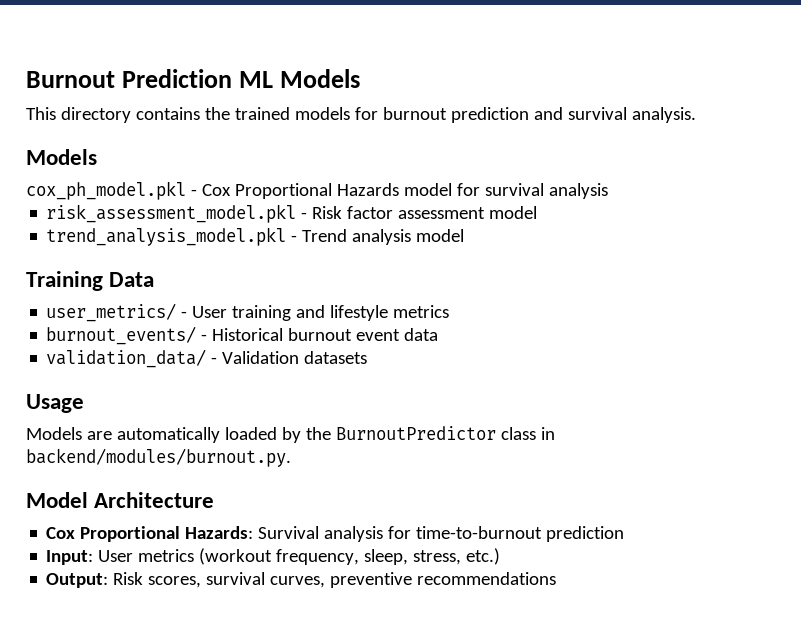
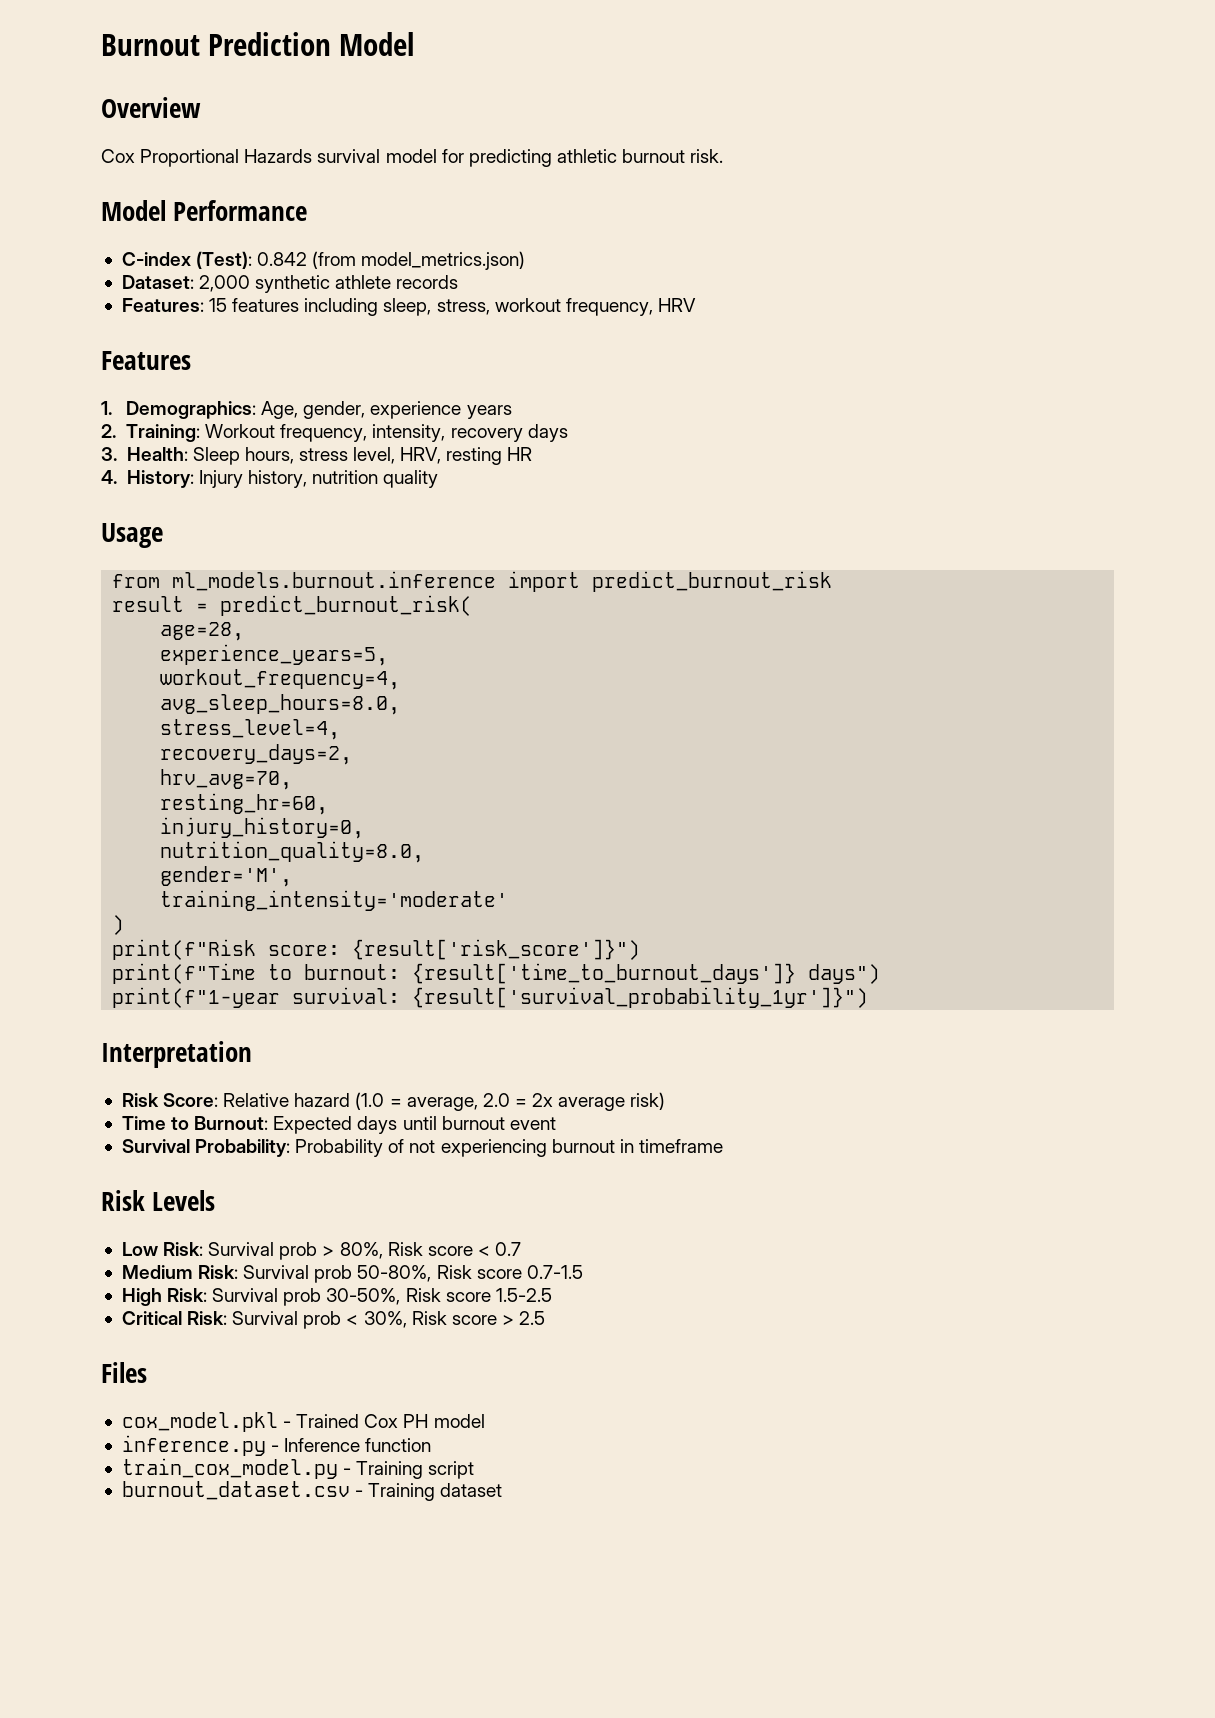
- Burnout Prediction ML Models
- This directory contains the trained models for burnout prediction and survival analysis.
- Models
- cox_ph_model.pkl - Cox Proportional Hazards model for survival analysis
- risk_assessment_model.pkl - Risk factor assessment model
- trend_analysis_model.pkl - Trend analysis model
- Training Data
- user_metrics/ - User training and lifestyle metrics
- burnout_events/ - Historical burnout event data
- validation_data/ - Validation datasets
+ Burnout Prediction Model
+ Overview
+ Cox Proportional Hazards survival model for predicting athletic burnout risk.
+ Model Performance
+ C-index (Test): 0.842 (from model_metrics.json)
+ Dataset: 2,000 synthetic athlete records
+ Features: 15 features including sleep, stress, workout frequency, HRV
+ Features
+ 1. Demographics: Age, gender, experience years
+ 2. Training: Workout frequency, intensity, recovery days
+ 3. Health: Sleep hours, stress level, HRV, resting HR
+ 4. History: Injury history, nutrition quality
  Usage
- Models are automatically loaded by the BurnoutPredictor class in backend/modules/burnout.py.
- Model Architecture
- Cox Proportional Hazards: Survival analysis for time-to-burnout prediction
- Input: User metrics (workout frequency, sleep, stress, etc.)
- Output: Risk scores, survival curves, preventive recommendations
+ from ml_models.burnout.inference import predict_burnout_risk
+ result = predict_burnout_risk(
+ age=28,
+ experience_years=5,
+ workout_frequency=4,
+ avg_sleep_hours=8.0,
+ stress_level=4,
+ recovery_days=2,
+ hrv_avg=70,
+ resting_hr=60,
+ injury_history=0,
+ nutrition_quality=8.0,
+ gender='M',
+ training_intensity='moderate'
+ )
+ print(f"Risk score: {result['risk_score']}")
+ print(f"Time to burnout: {result['time_to_burnout_days']} days")
+ print(f"1-year survival: {result['survival_probability_1yr']}")
+ Interpretation
+ Risk Score: Relative hazard (1.0 = average, 2.0 = 2x average risk)
+ Time to Burnout: Expected days until burnout event
+ Survival Probability: Probability of not experiencing burnout in timeframe
+ Risk Levels
+ Low Risk: Survival prob > 80%, Risk score < 0.7
+ Medium Risk: Survival prob 50-80%, Risk score 0.7-1.5
+ High Risk: Survival prob 30-50%, Risk score 1.5-2.5
+ Critical Risk: Survival prob < 30%, Risk score > 2.5
+ Files
+ cox_model.pkl - Trained Cox PH model
+ inference.py - Inference function
+ train_cox_model.py - Training script
+ burnout_dataset.csv - Training dataset

